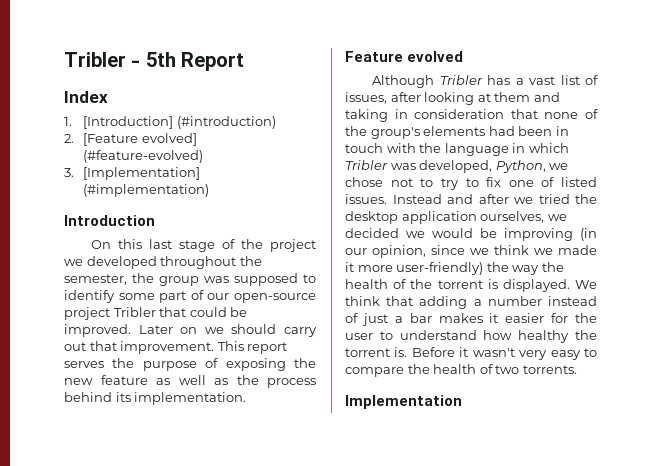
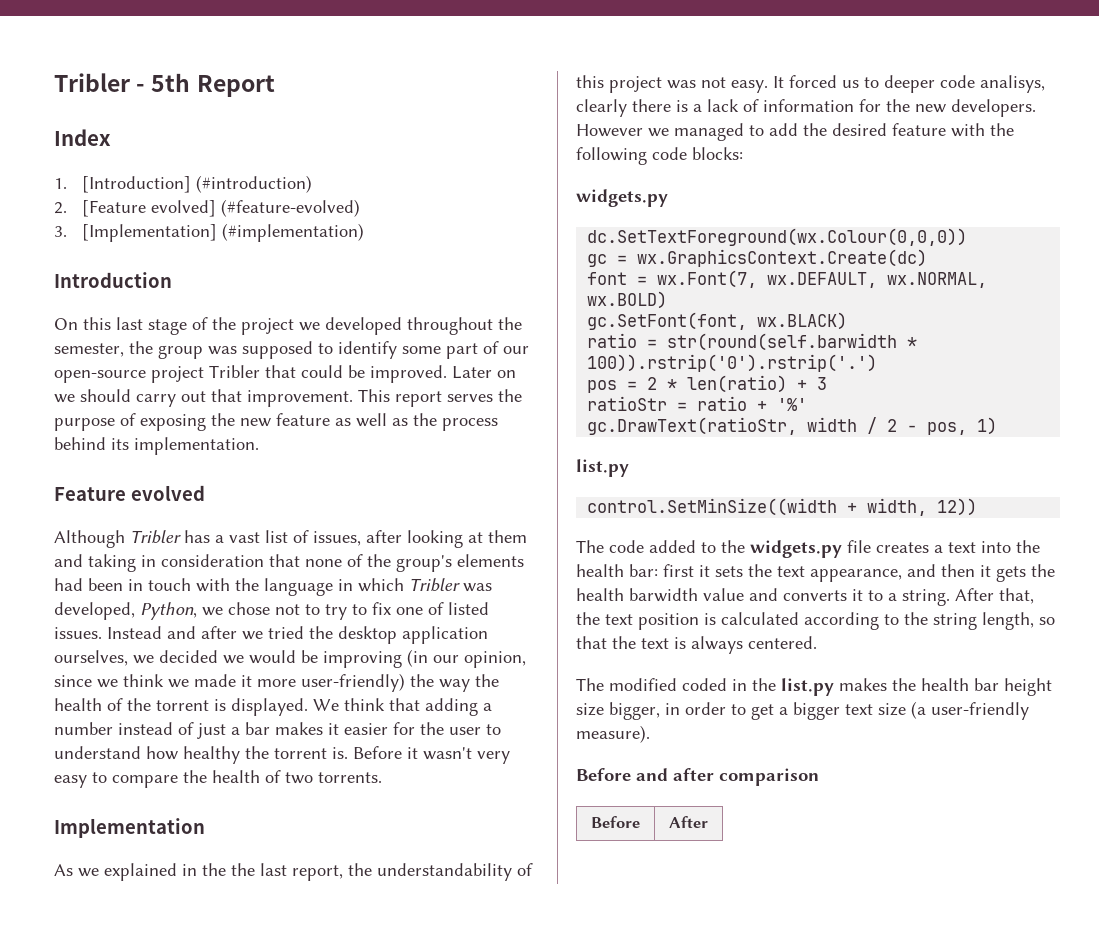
+ As we explained in the the last report, the understandability of this project was not easy. It forced us to deeper code analisys, clearly there is a lack of information for the new developers. However we managed to add the desired feature with the following code blocks:
+ widgets.py
+ dc.SetTextForeground(wx.Colour(0,0,0))
+ gc = wx.GraphicsContext.Create(dc)
+ font = wx.Font(7, wx.DEFAULT, wx.NORMAL, wx.BOLD)
+ gc.SetFont(font, wx.BLACK)
+ ratio = str(round(self.barwidth * 100)).rstrip('0').rstrip('.')
+ pos = 2 * len(ratio) + 3
+ ratioStr = ratio + '%'
+ gc.DrawText(ratioStr, width / 2 - pos, 1)
+ list.py
+ control.SetMinSize((width + width, 12))
+ The code added to the widgets.py file creates a text into the health bar: first it sets the text appearance, and then it gets the health barwidth value and converts it to a string. After that, the text position is calculated according to the string length, so that the text is always centered.
+ The modified coded in the list.py makes the health bar height size bigger, in order to get a bigger text size (a user-friendly measure).
+ Before and after comparison
+ Before | After

